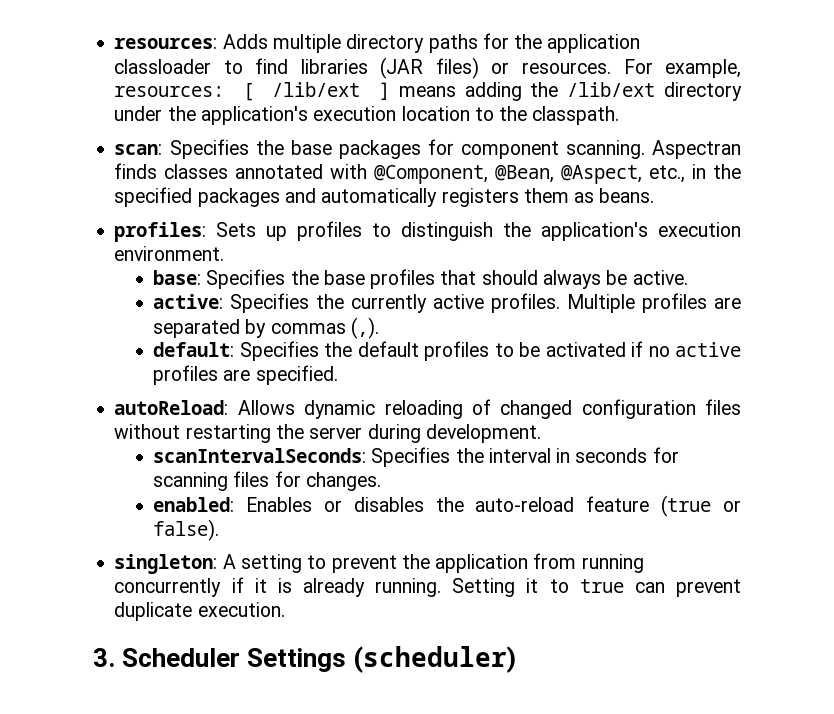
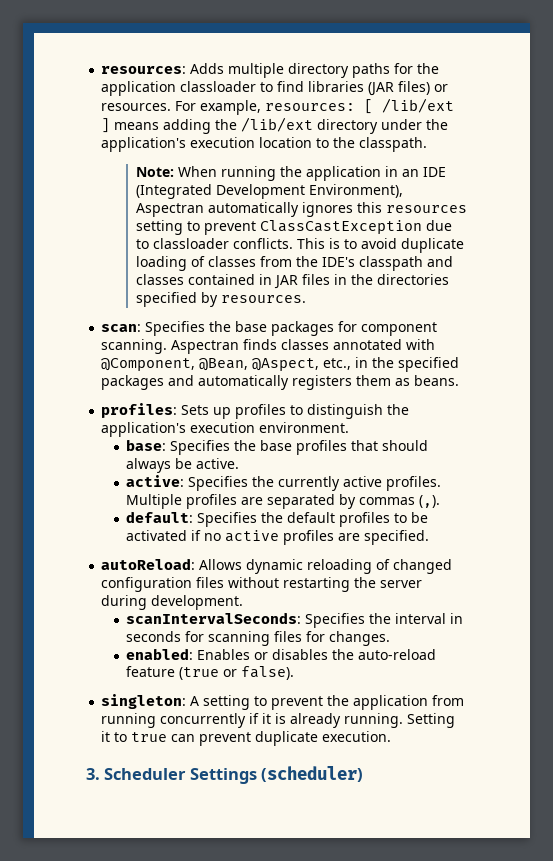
+ Note: When running the application in an IDE (Integrated Development Environment), Aspectran automatically ignores this resources setting to prevent ClassCastException due to classloader conflicts. This is to avoid duplicate loading of classes from the IDE's classpath and classes contained in JAR files in the directories specified by resources.

